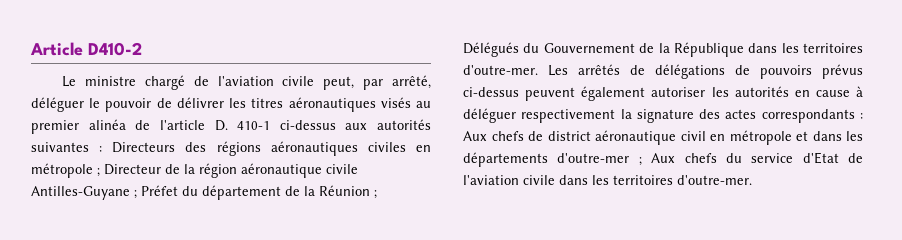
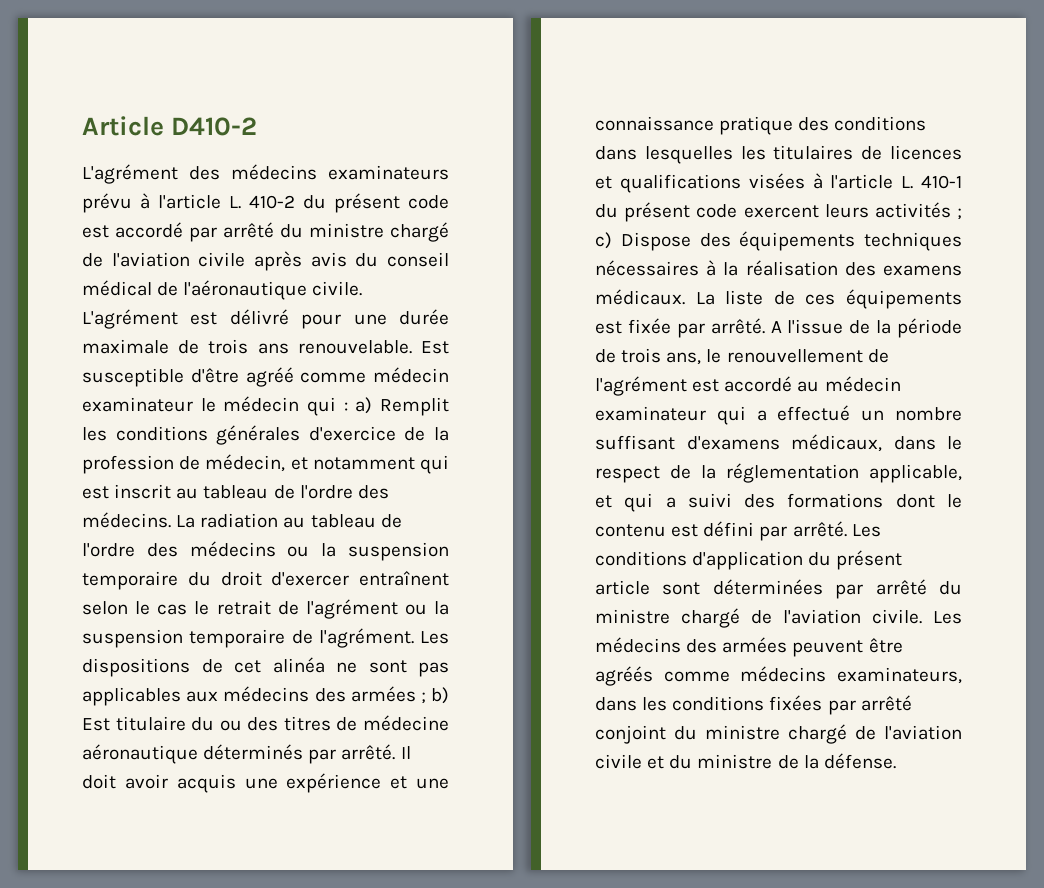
- Le ministre chargé de l'aviation civile peut, par arrêté, déléguer le pouvoir de délivrer les titres aéronautiques visés au premier alinéa de l'article D. 410-1 ci-dessus aux autorités suivantes : Directeurs des régions aéronautiques civiles en métropole ; Directeur de la région aéronautique civile Antilles-Guyane ; Préfet du département de la Réunion ; Délégués du Gouvernement de la République dans les territoires d'outre-mer. Les arrêtés de délégations de pouvoirs prévus ci-dessus peuvent également autoriser les autorités en cause à déléguer respectivement la signature des actes correspondants : Aux chefs de district aéronautique civil en métropole et dans les départements d'outre-mer ; Aux chefs du service d'Etat de l'aviation civile dans les territoires d'outre-mer.
+ L'agrément des médecins examinateurs prévu à l'article L. 410-2 du présent code est accordé par arrêté du ministre chargé de l'aviation civile après avis du conseil médical de l'aéronautique civile. L'agrément est délivré pour une durée maximale de trois ans renouvelable. Est susceptible d'être agréé comme médecin examinateur le médecin qui : a) Remplit les conditions générales d'exercice de la profession de médecin, et notamment qui est inscrit au tableau de l'ordre des médecins. La radiation au tableau de l'ordre des médecins ou la suspension temporaire du droit d'exercer entraînent selon le cas le retrait de l'agrément ou la suspension temporaire de l'agrément. Les dispositions de cet alinéa ne sont pas applicables aux médecins des armées ; b) Est titulaire du ou des titres de médecine aéronautique déterminés par arrêté. Il doit avoir acquis une expérience et une connaissance pratique des conditions dans lesquelles les titulaires de licences et qualifications visées à l'article L. 410-1 du présent code exercent leurs activités ; c) Dispose des équipements techniques nécessaires à la réalisation des examens médicaux. La liste de ces équipements est fixée par arrêté. A l'issue de la période de trois ans, le renouvellement de l'agrément est accordé au médecin examinateur qui a effectué un nombre suffisant d'examens médicaux, dans le respect de la réglementation applicable, et qui a suivi des formations dont le contenu est défini par arrêté. Les conditions d'application du présent article sont déterminées par arrêté du ministre chargé de l'aviation civile. Les médecins des armées peuvent être agréés comme médecins examinateurs, dans les conditions fixées par arrêté conjoint du ministre chargé de l'aviation civile et du ministre de la défense.

